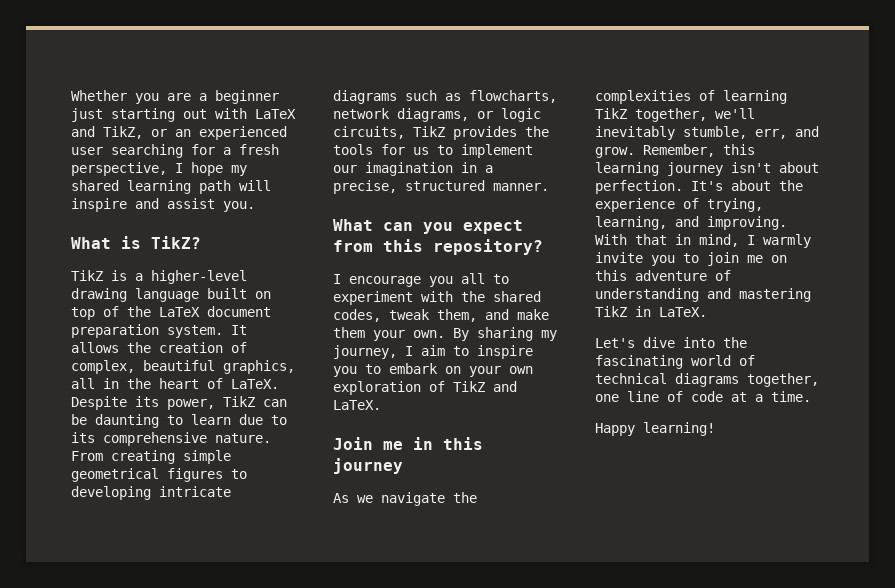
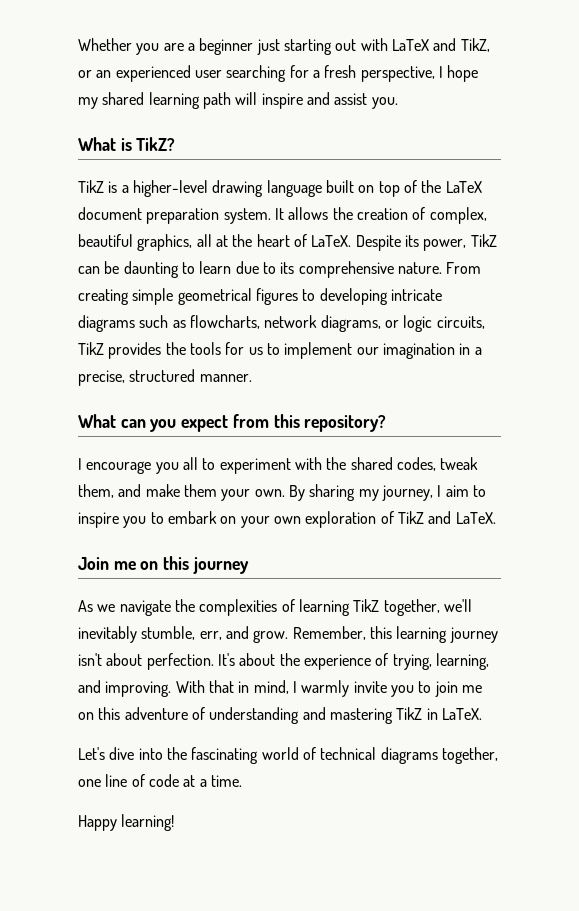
- It allows the creation of complex, beautiful graphics, all in the heart of LaTeX.
+ It allows the creation of complex, beautiful graphics, all at the heart of LaTeX.
- Join me in this journey
+ Join me on this journey

